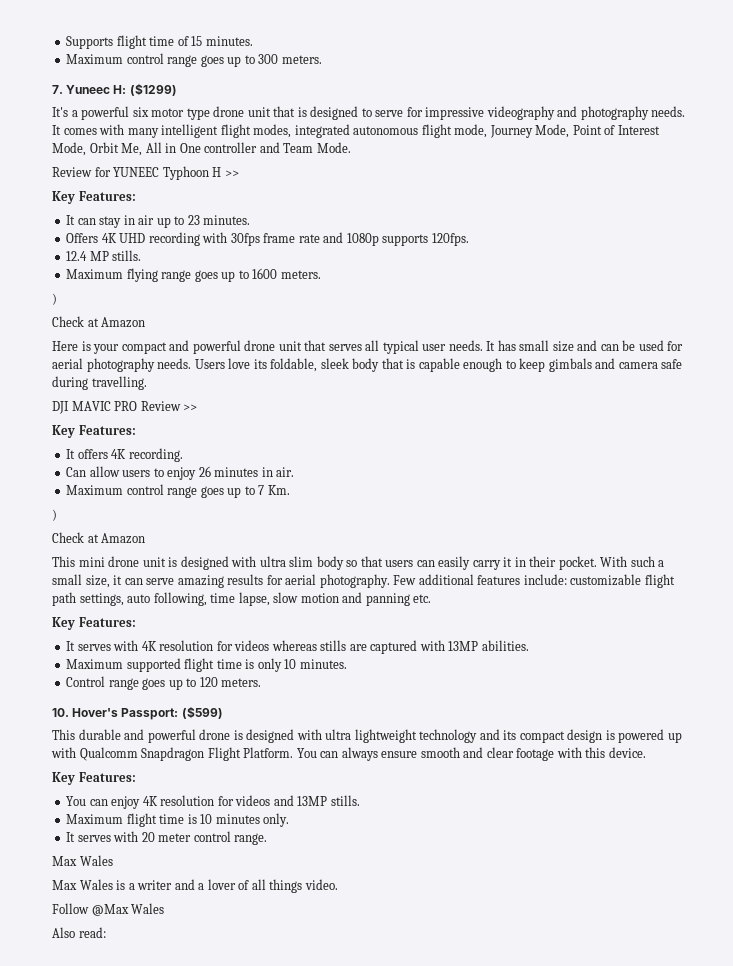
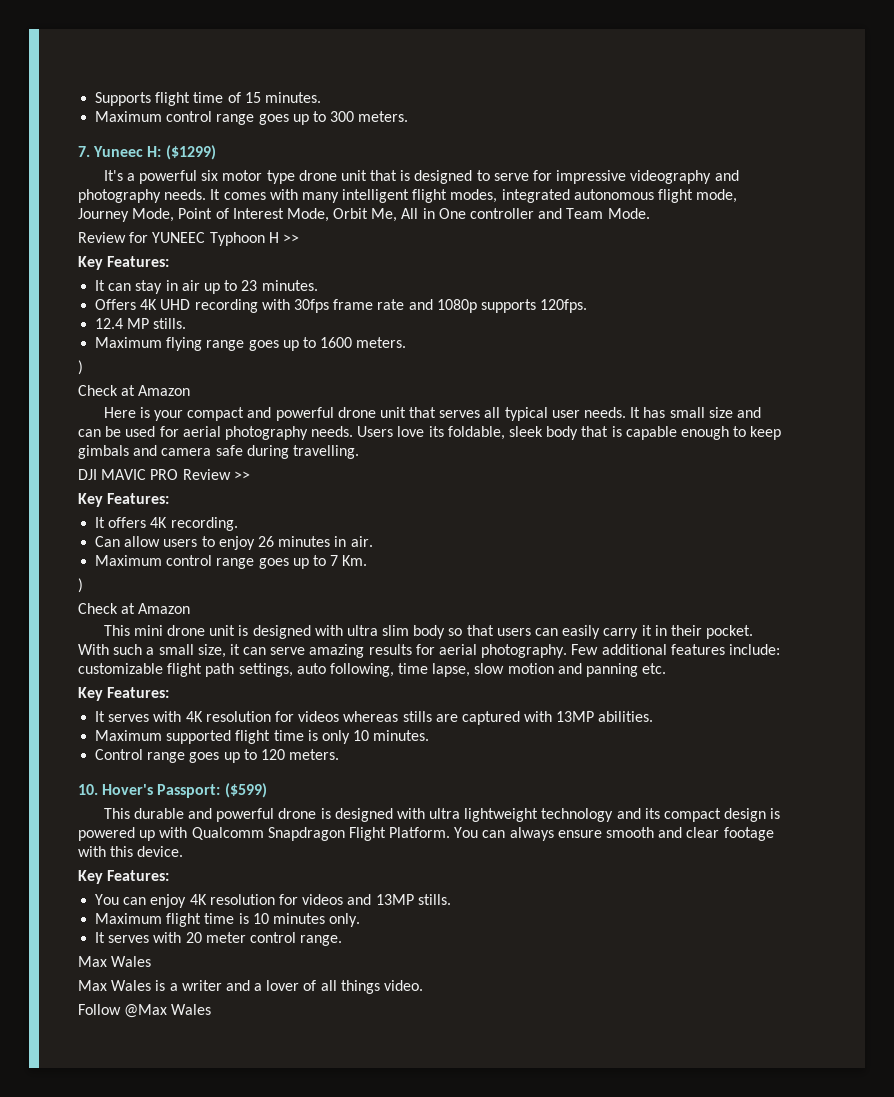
- Also read:

